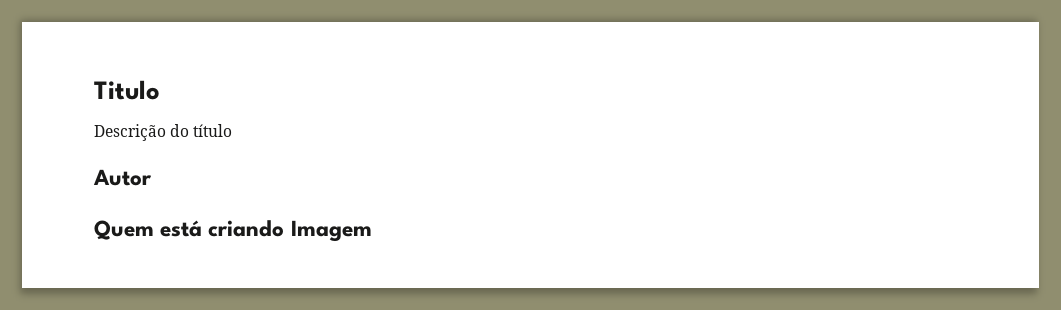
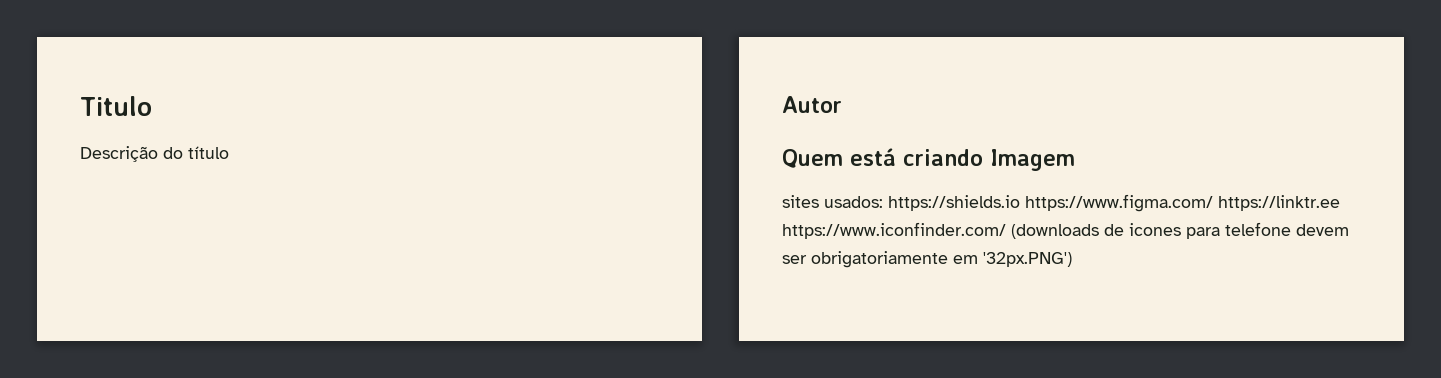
+ sites usados: https://shields.io https://www.figma.com/ https://linktr.ee https://www.iconfinder.com/ (downloads de icones para telefone devem ser obrigatoriamente em '32px.PNG')

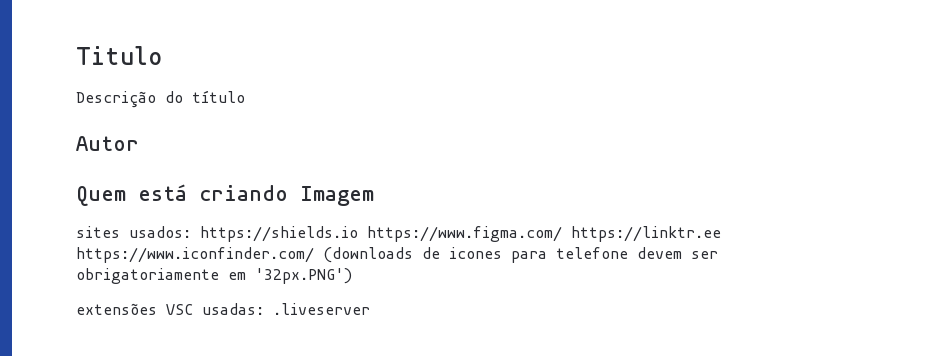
+ extensões VSC usadas: .liveserver

